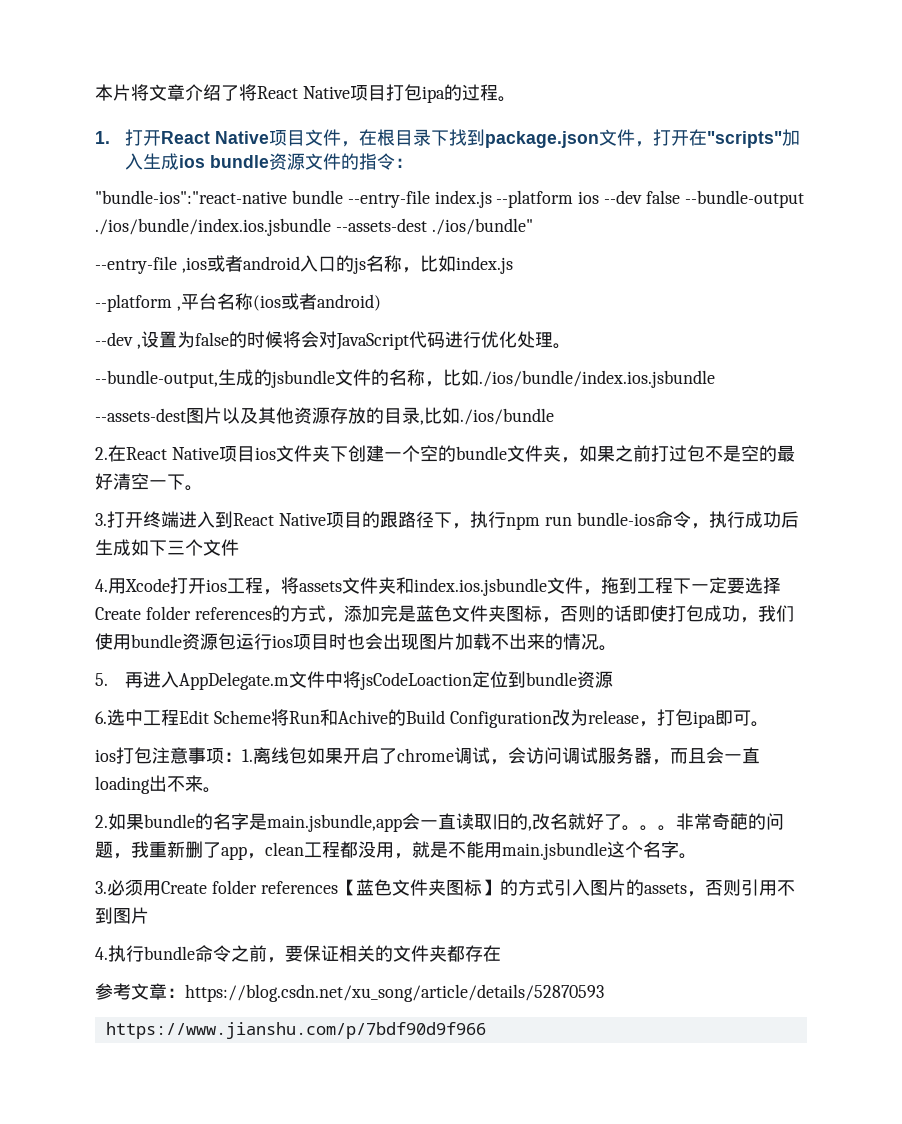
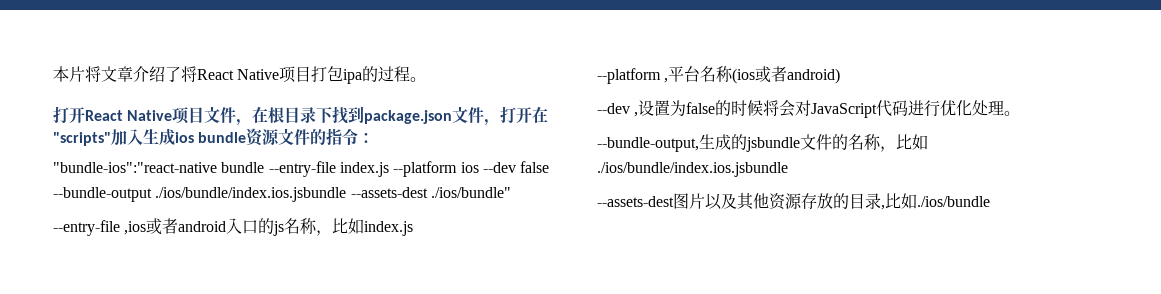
- 1.打开React Native项目文件，在根目录下找到package.json文件，打开在"scripts"加入生成ios bundle资源文件的指令：
+ 打开React Native项目文件，在根目录下找到package.json文件，打开在"scripts"加入生成ios bundle资源文件的指令：
- 2.在React Native项目ios文件夹下创建一个空的bundle文件夹，如果之前打过包不是空的最好清空一下。
- 3.打开终端进入到React Native项目的跟路径下，执行npm run bundle-ios命令，执行成功后生成如下三个文件
- 4.用Xcode打开ios工程，将assets文件夹和index.ios.jsbundle文件，拖到工程下一定要选择Create folder references的方式，添加完是蓝色文件夹图标，否则的话即使打包成功，我们使用bundle资源包运行ios项目时也会出现图片加载不出来的情况。
- 5.再进入AppDelegate.m文件中将jsCodeLoaction定位到bundle资源
- 6.选中工程Edit Scheme将Run和Achive的Build Configuration改为release，打包ipa即可。
- ios打包注意事项：1.离线包如果开启了chrome调试，会访问调试服务器，而且会一直loading出不来。
- 2.如果bundle的名字是main.jsbundle,app会一直读取旧的,改名就好了。。。非常奇葩的问题，我重新删了app，clean工程都没用，就是不能用main.jsbundle这个名字。
- 3.必须用Create folder references【蓝色文件夹图标】的方式引入图片的assets，否则引用不到图片
- 4.执行bundle命令之前，要保证相关的文件夹都存在
- 参考文章：https://blog.csdn.net/xu_song/article/details/52870593
- https://www.jianshu.com/p/7bdf90d9f966

